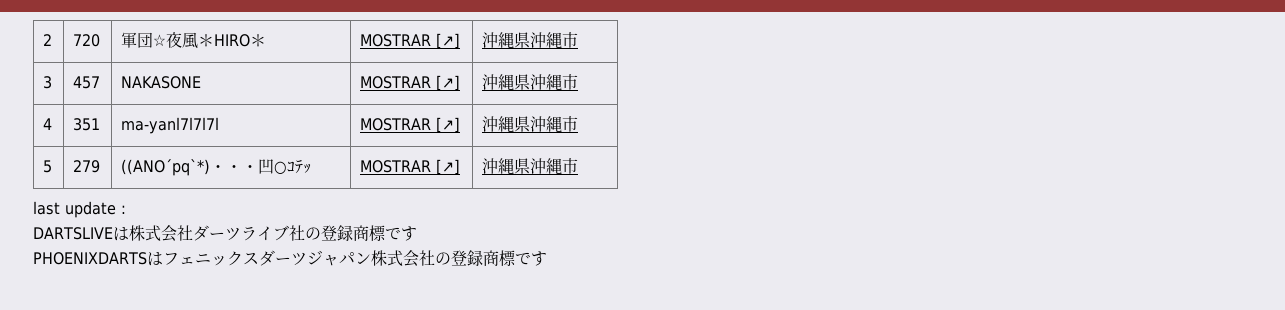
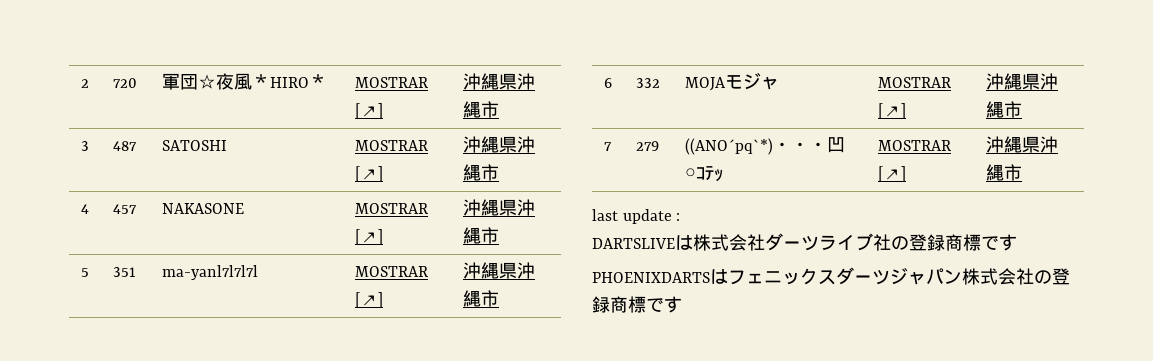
- 3 | 457 | NAKASONE | MOSTRAR [↗] | 沖縄県沖縄市
+ 3 | 487 | SATOSHI | MOSTRAR [↗] | 沖縄県沖縄市
+ 4 | 457 | NAKASONE | MOSTRAR [↗] | 沖縄県沖縄市
- 4 | 351 | ma-yanl7l7l7l | MOSTRAR [↗] | 沖縄県沖縄市
+ 5 | 351 | ma-yanl7l7l7l | MOSTRAR [↗] | 沖縄県沖縄市
- 5 | 279 | ((ANO´pq`*)・・・凹○ｺﾃｯ | MOSTRAR [↗] | 沖縄県沖縄市
+ 6 | 332 | MOJAモジャ | MOSTRAR [↗] | 沖縄県沖縄市
+ 7 | 279 | ((ANO´pq`*)・・・凹○ｺﾃｯ | MOSTRAR [↗] | 沖縄県沖縄市

